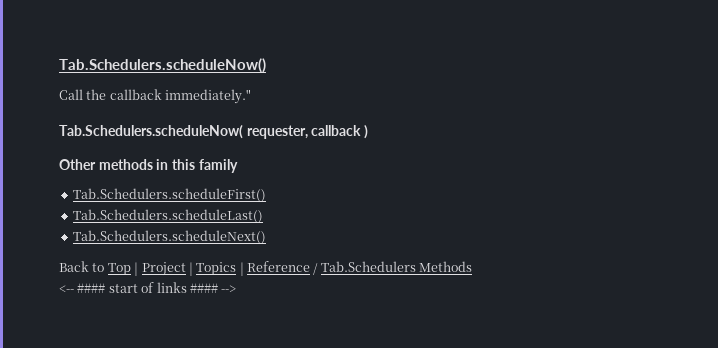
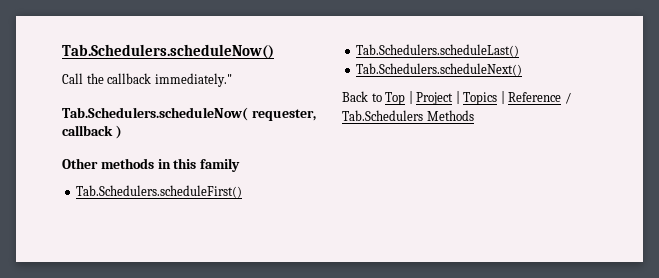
- <-- #### start of links #### -->

